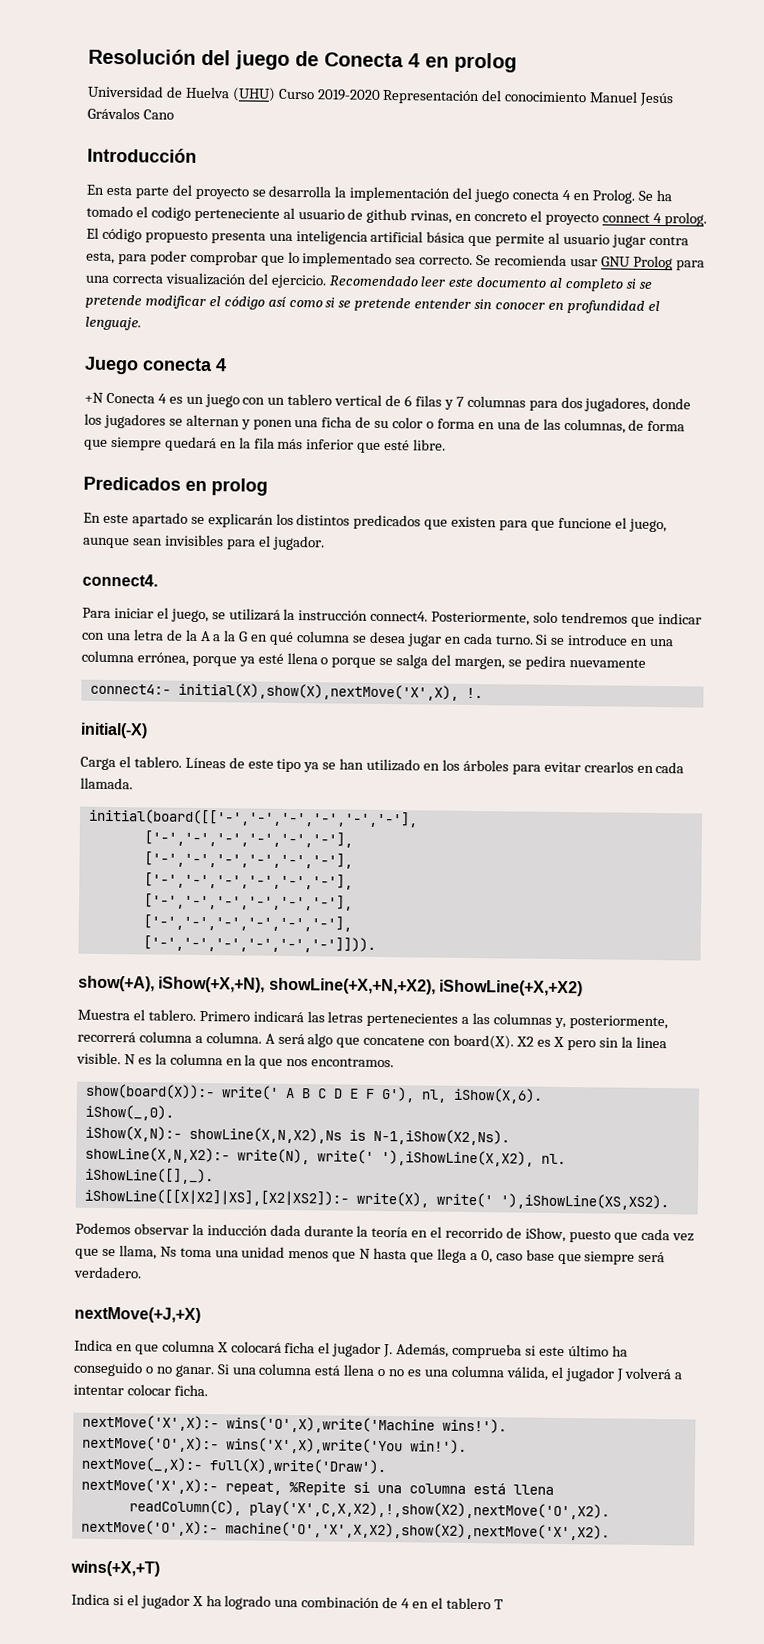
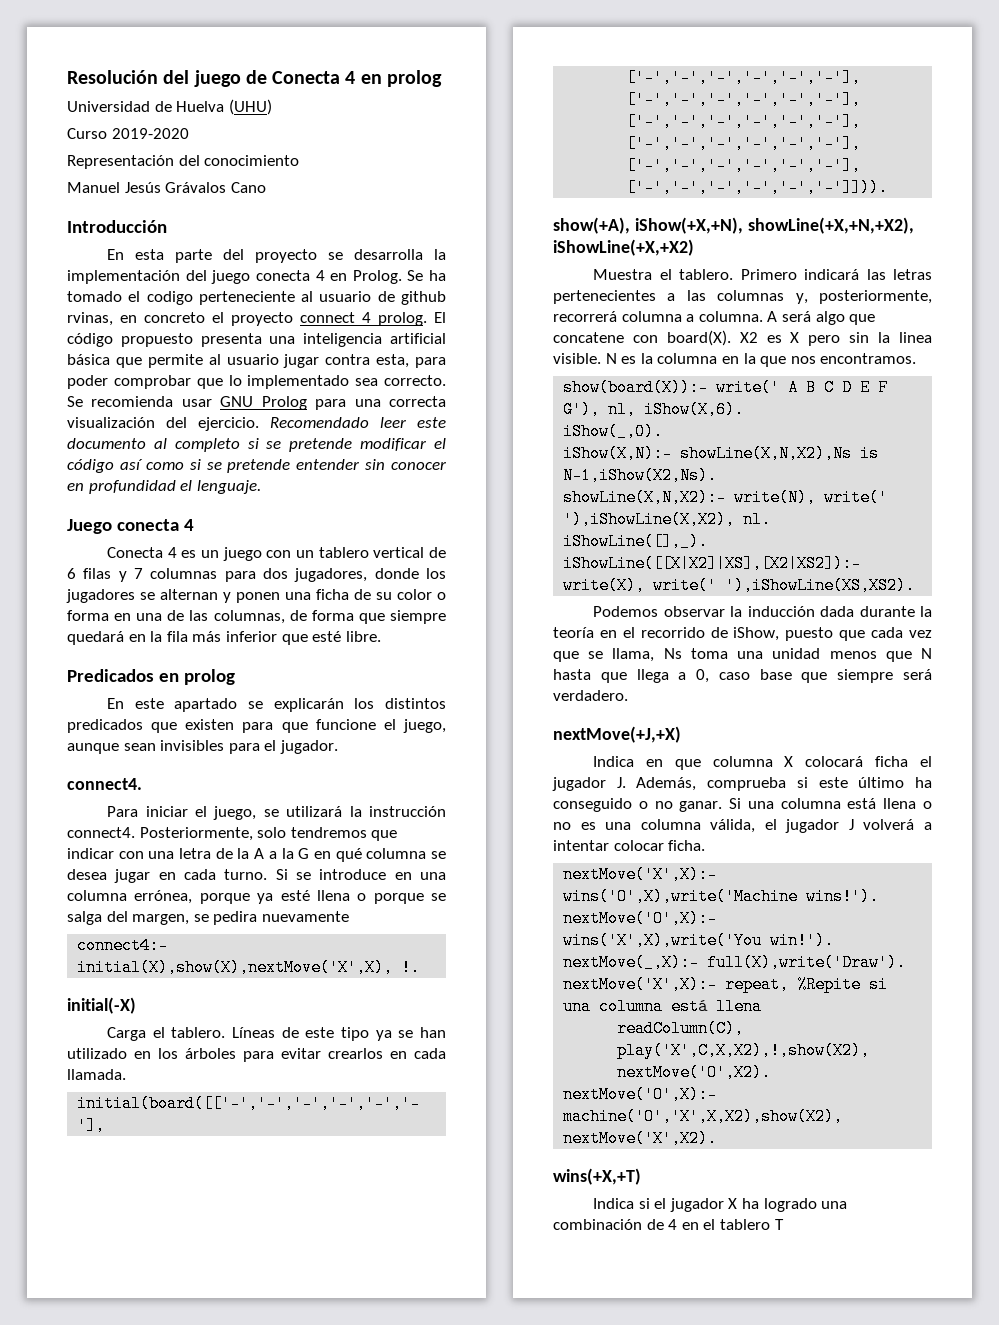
- Universidad de Huelva (UHU) Curso 2019-2020 Representación del conocimiento Manuel Jesús Grávalos Cano
+ Universidad de Huelva (UHU)
+ Curso 2019-2020
+ Representación del conocimiento
+ Manuel Jesús Grávalos Cano
- +N Conecta 4 es un juego con un tablero vertical de 6 filas y 7 columnas para dos jugadores, donde los jugadores se alternan y ponen una ficha de su color o forma en una de las columnas, de forma que siempre quedará en la fila más inferior que esté libre.
+ Conecta 4 es un juego con un tablero vertical de 6 filas y 7 columnas para dos jugadores, donde los jugadores se alternan y ponen una ficha de su color o forma en una de las columnas, de forma que siempre quedará en la fila más inferior que esté libre.

